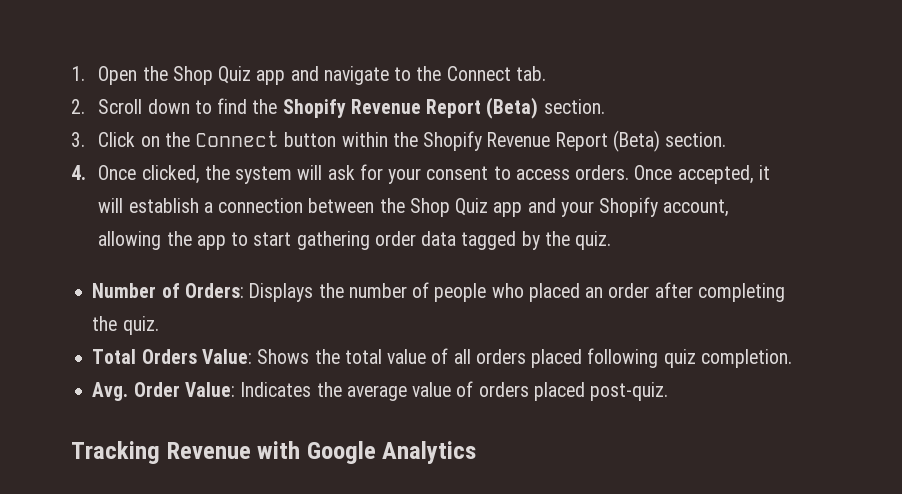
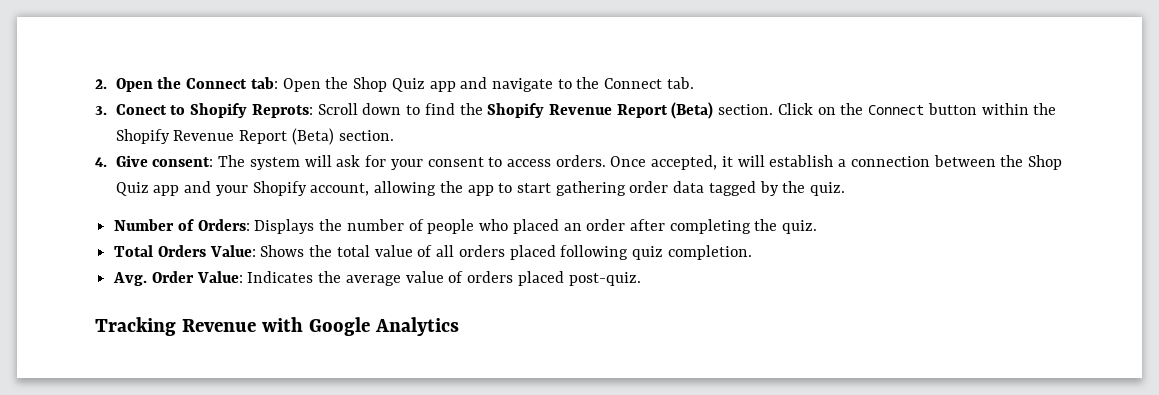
- 1. Open the Shop Quiz app and navigate to the Connect tab.
+ 2. Open the Connect tab: Open the Shop Quiz app and navigate to the Connect tab.
- 2. Scroll down to find the Shopify Revenue Report (Beta) section.
- 3. Click on the Connect button within the Shopify Revenue Report (Beta) section.
+ 3. Conect to Shopify Reprots: Scroll down to find the Shopify Revenue Report (Beta) section. Click on the Connect button within the Shopify Revenue Report (Beta) section.
- 4. Once clicked, the system will ask for your consent to access orders.
+ 4. Give consent: The system will ask for your consent to access orders.

